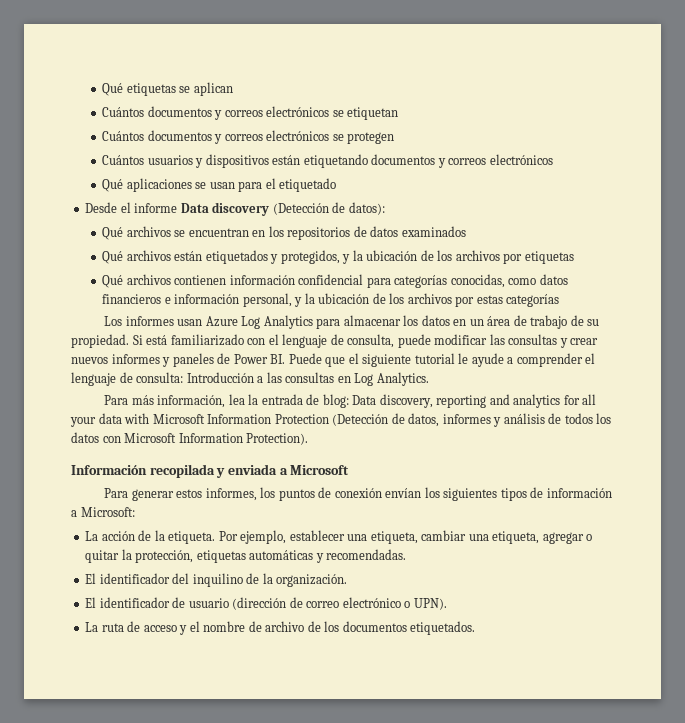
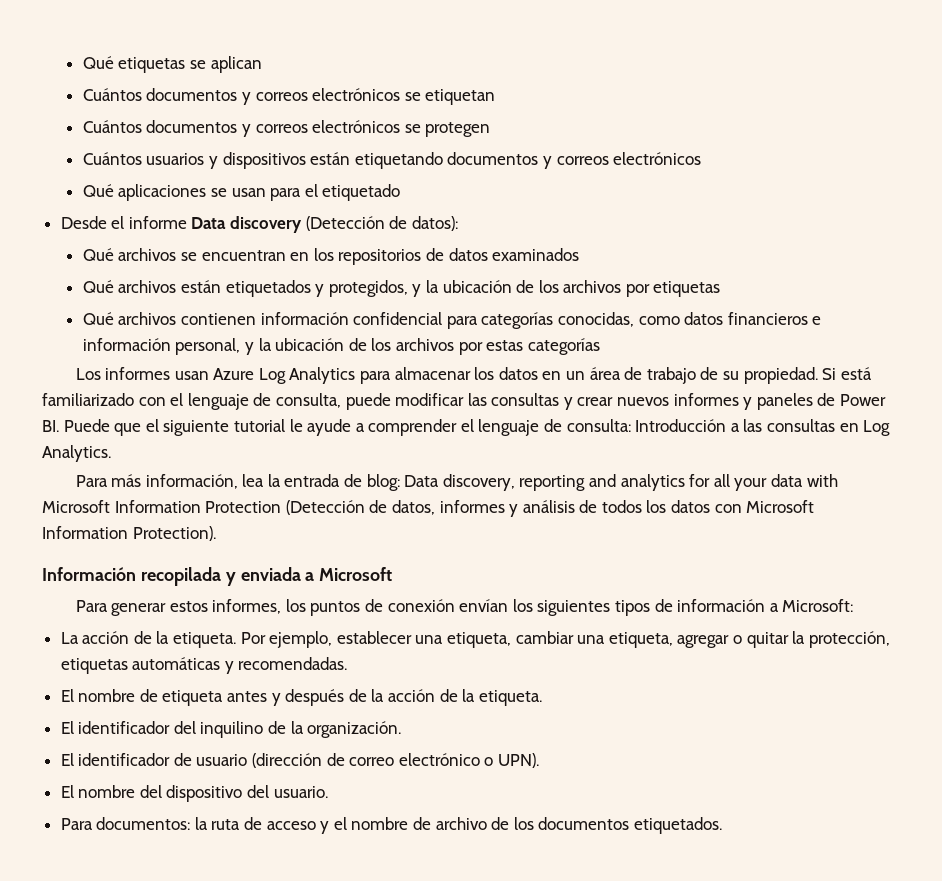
+ El nombre de etiqueta antes y después de la acción de la etiqueta.
- La ruta de acceso y el nombre de archivo de los documentos etiquetados.
+ El nombre del dispositivo del usuario.
+ Para documentos: la ruta de acceso y el nombre de archivo de los documentos etiquetados.

